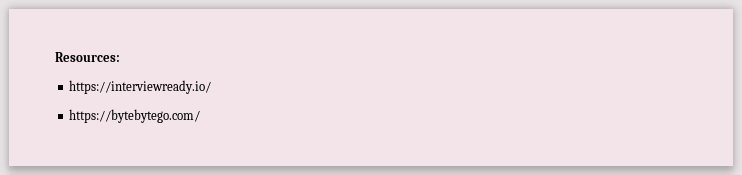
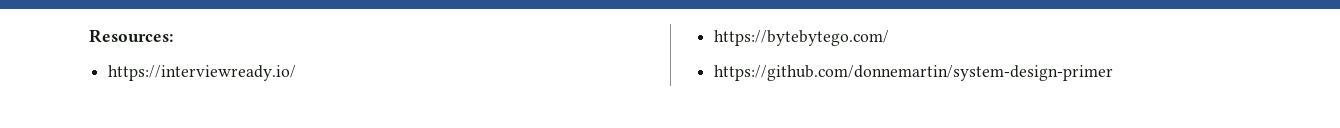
+ https://github.com/donnemartin/system-design-primer

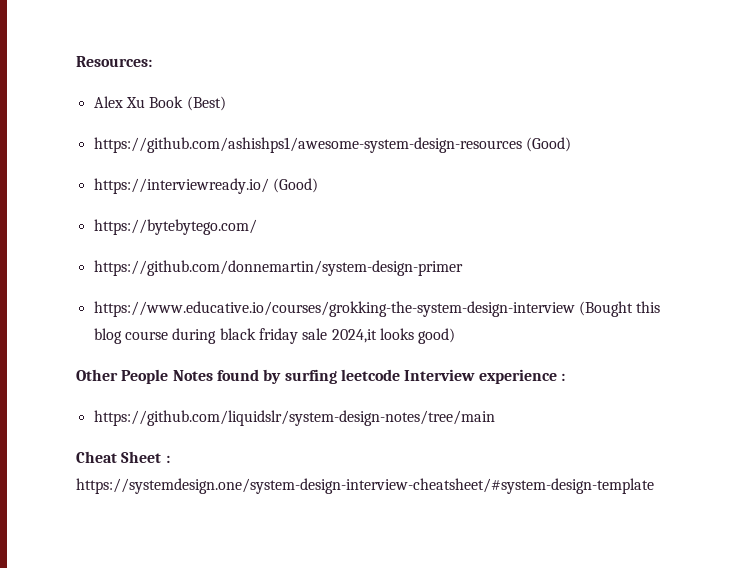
+ Alex Xu Book (Best)
+ https://github.com/ashishps1/awesome-system-design-resources (Good)
- https://interviewready.io/
+ https://interviewready.io/ (Good)
+ https://www.educative.io/courses/grokking-the-system-design-interview (Bought this blog course during black friday sale 2024,it looks good)
+ Other People Notes found by surfing leetcode Interview experience :
+ https://github.com/liquidslr/system-design-notes/tree/main
+ Cheat Sheet : https://systemdesign.one/system-design-interview-cheatsheet/#system-design-template

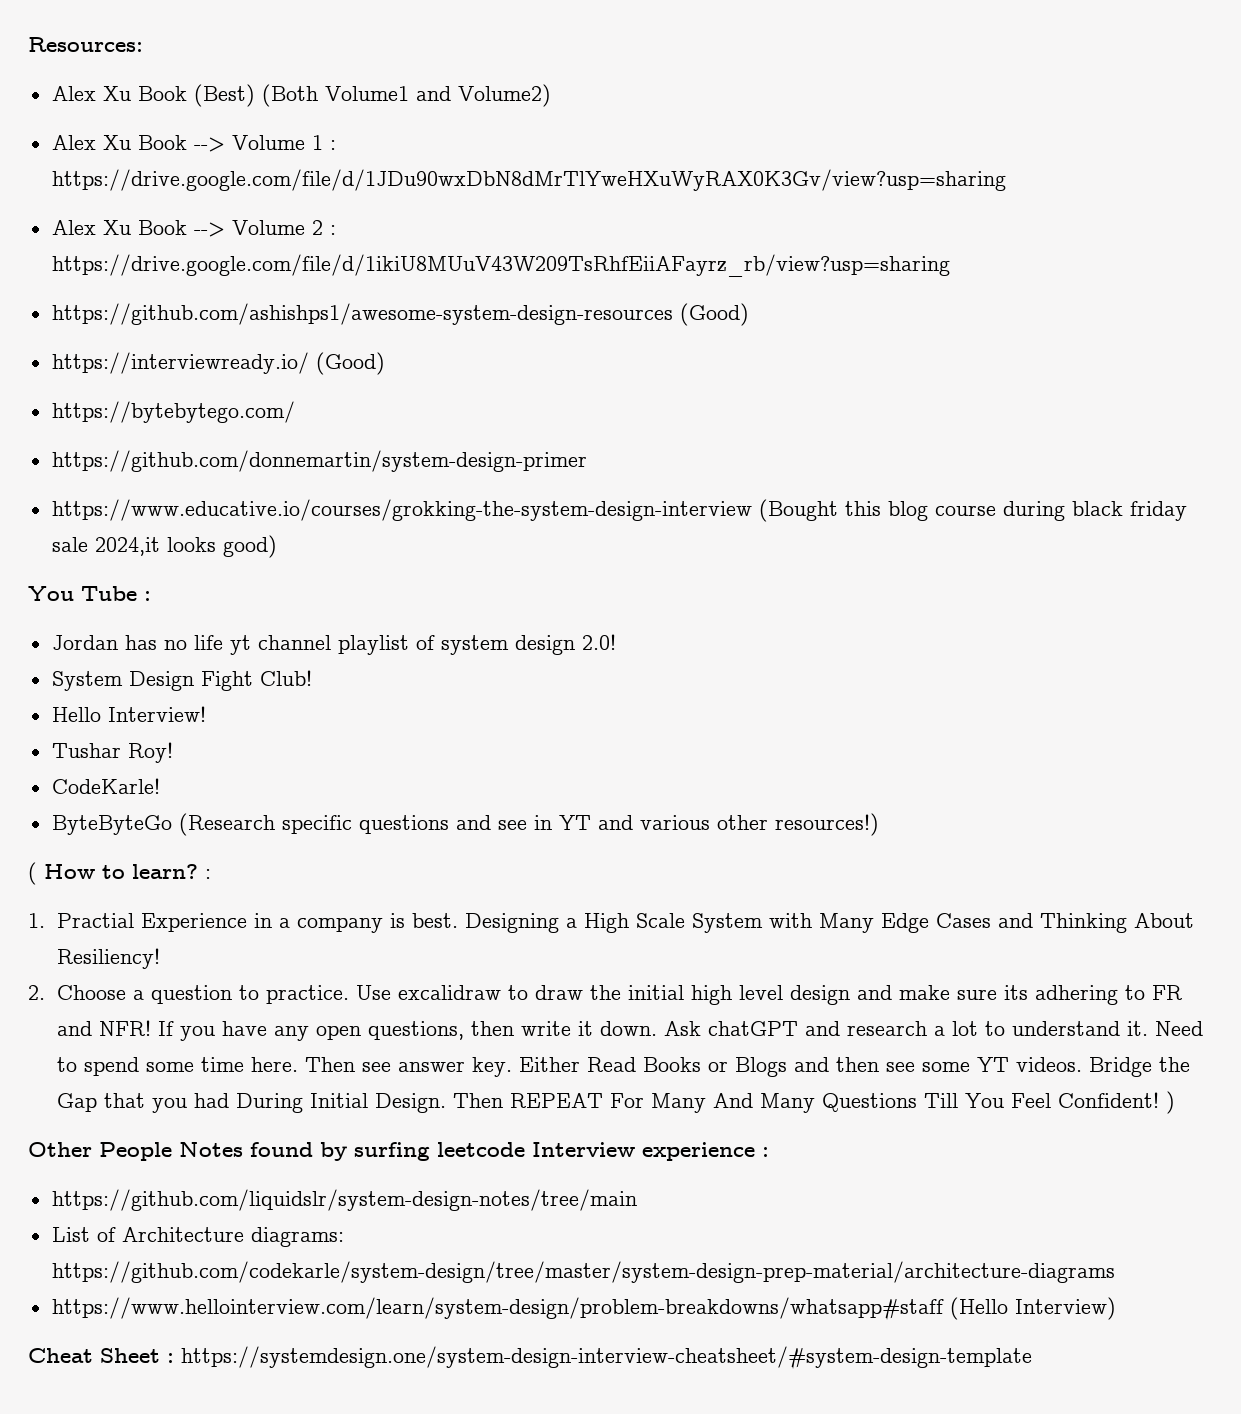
- Alex Xu Book (Best)
+ Alex Xu Book (Best) (Both Volume1 and Volume2)
+ Alex Xu Book --> Volume 1 : https://drive.google.com/file/d/1JDu90wxDbN8dMrTlYweHXuWyRAX0K3Gv/view?usp=sharing
+ Alex Xu Book --> Volume 2 : https://drive.google.com/file/d/1ikiU8MUuV43W209TsRhfEiiAFayrz_rb/view?usp=sharing
+ You Tube :
+ Jordan has no life yt channel playlist of system design 2.0!
+ System Design Fight Club!
+ Hello Interview!
+ Tushar Roy!
+ CodeKarle!
+ ByteByteGo (Research specific questions and see in YT and various other resources!)
+ ( How to learn? :
+ 1. Practial Experience in a company is best. Designing a High Scale System with Many Edge Cases and Thinking About Resiliency!
+ 2. Choose a question to practice. Use excalidraw to draw the initial high level design and make sure its adhering to FR and NFR! If you have any open questions, then write it down. Ask chatGPT and research a lot to understand it. Need to spend some time here. Then see answer key. Either Read Books or Blogs and then see some YT videos. Bridge the Gap that you had During Initial Design. Then REPEAT For Many And Many Questions Till You Feel Confident! )
+ List of Architecture diagrams: https://github.com/codekarle/system-design/tree/master/system-design-prep-material/architecture-diagrams
+ https://www.hellointerview.com/learn/system-design/problem-breakdowns/whatsapp#staff (Hello Interview)

